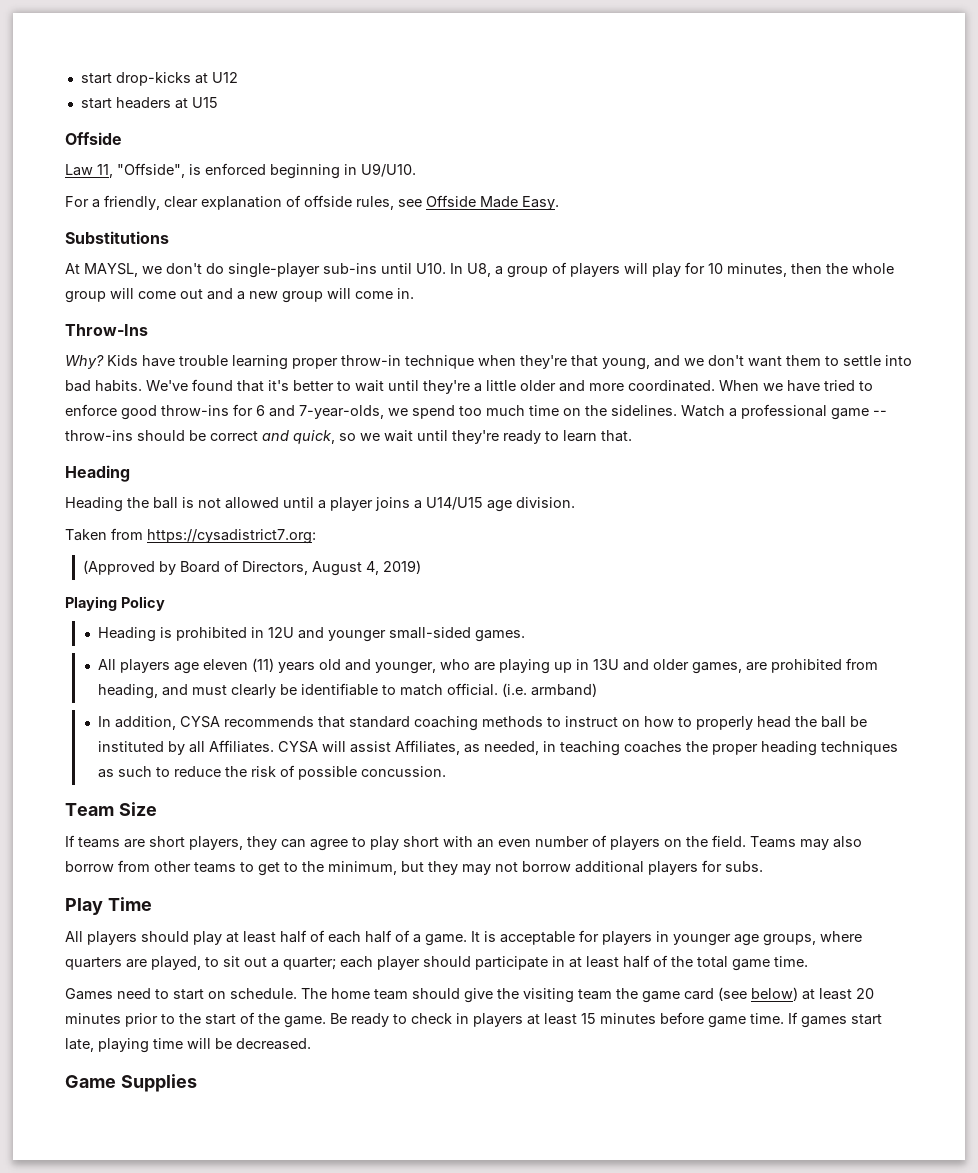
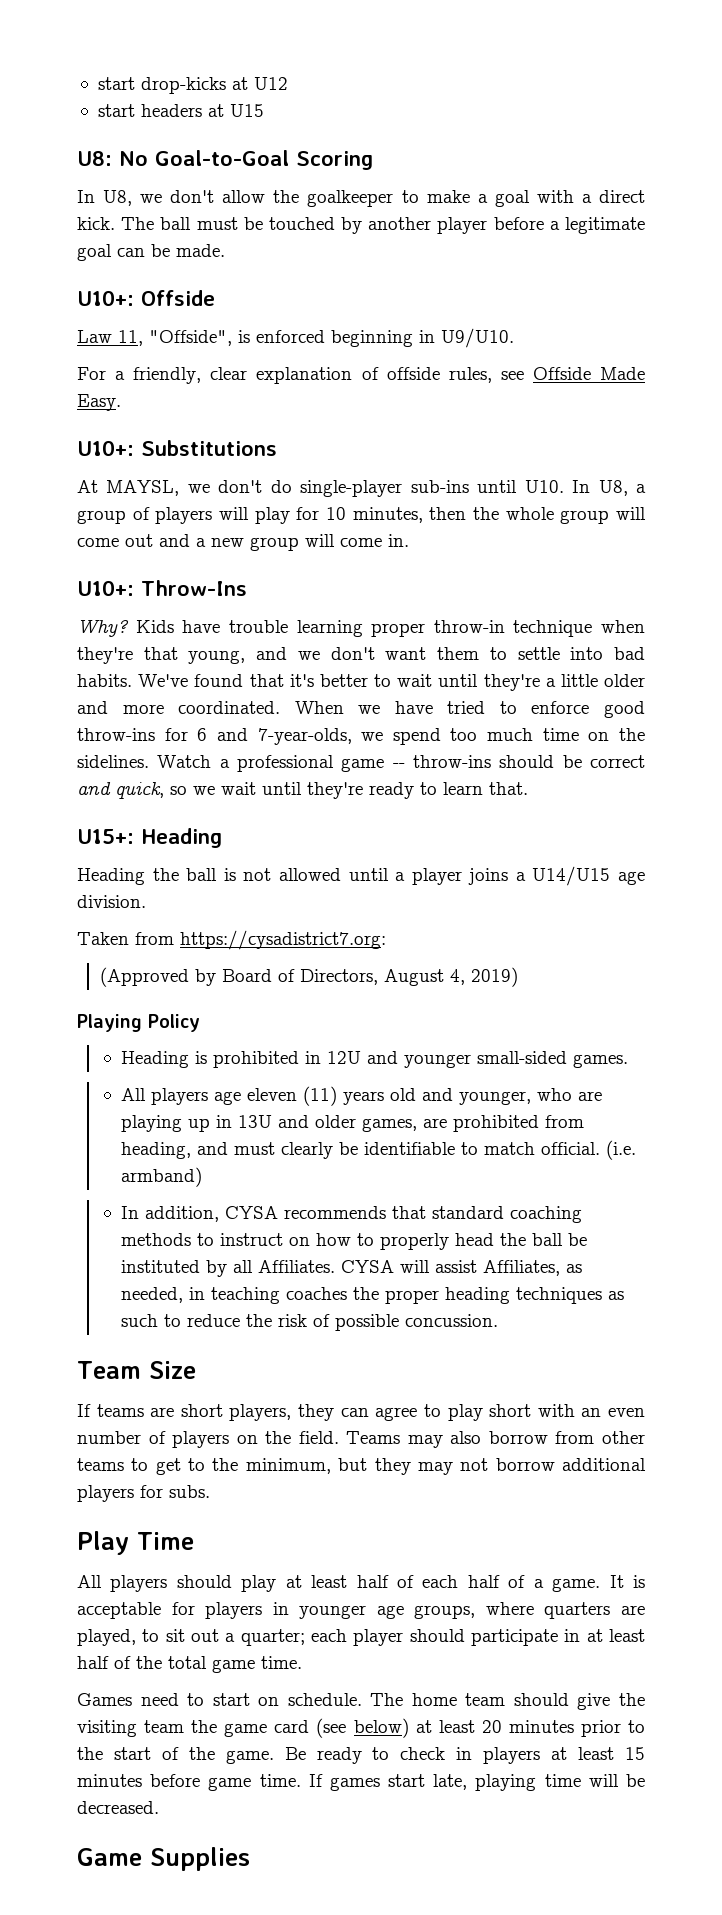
  start headers at U15
- Offside
+ U8: No Goal-to-Goal Scoring
+ In U8, we don't allow the goalkeeper to make a goal with a direct kick. The ball must be touched by another player before a legitimate goal can be made.
+ U10+: Offside
- Substitutions
+ U10+: Substitutions
- Throw-Ins
+ U10+: Throw-Ins
  Watch a professional game -- throw-ins should be correct and quick, so we wait until they're ready to learn that.
- Heading
+ U15+: Heading

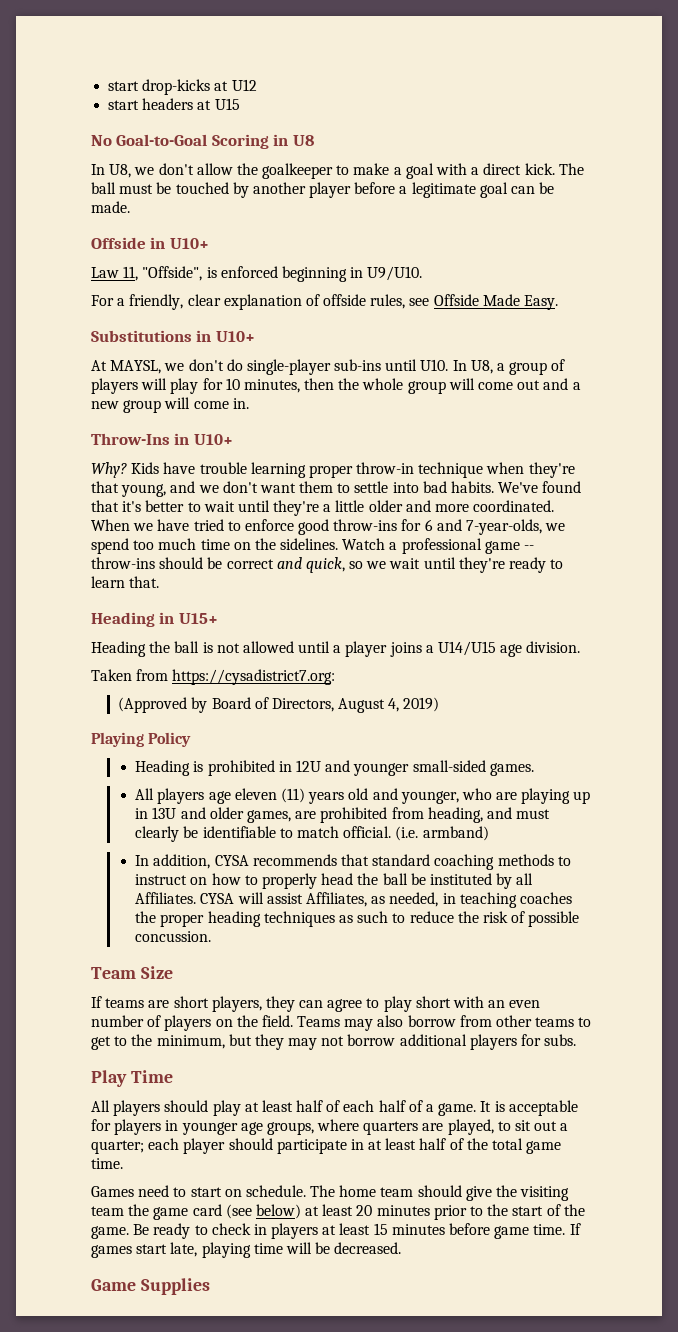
- U8: No Goal-to-Goal Scoring
+ No Goal-to-Goal Scoring in U8
- U10+: Offside
+ Offside in U10+
- U10+: Substitutions
+ Substitutions in U10+
- U10+: Throw-Ins
+ Throw-Ins in U10+
- U15+: Heading
+ Heading in U15+

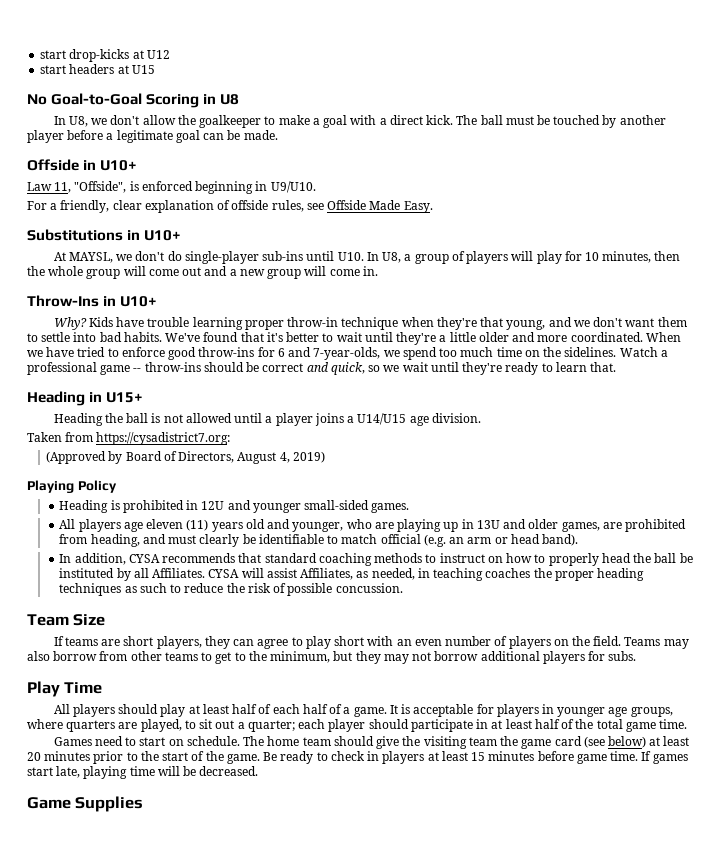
- All players age eleven (11) years old and younger, who are playing up in 13U and older games, are prohibited from heading, and must clearly be identifiable to match official. (i.e. armband)
+ All players age eleven (11) years old and younger, who are playing up in 13U and older games, are prohibited from heading, and must clearly be identifiable to match official (e.g. an arm or head band).

